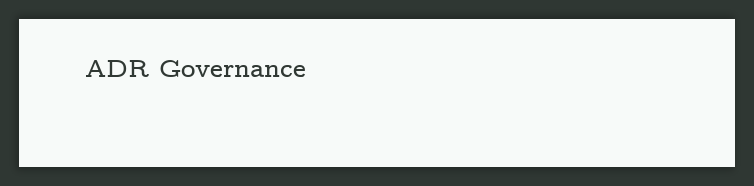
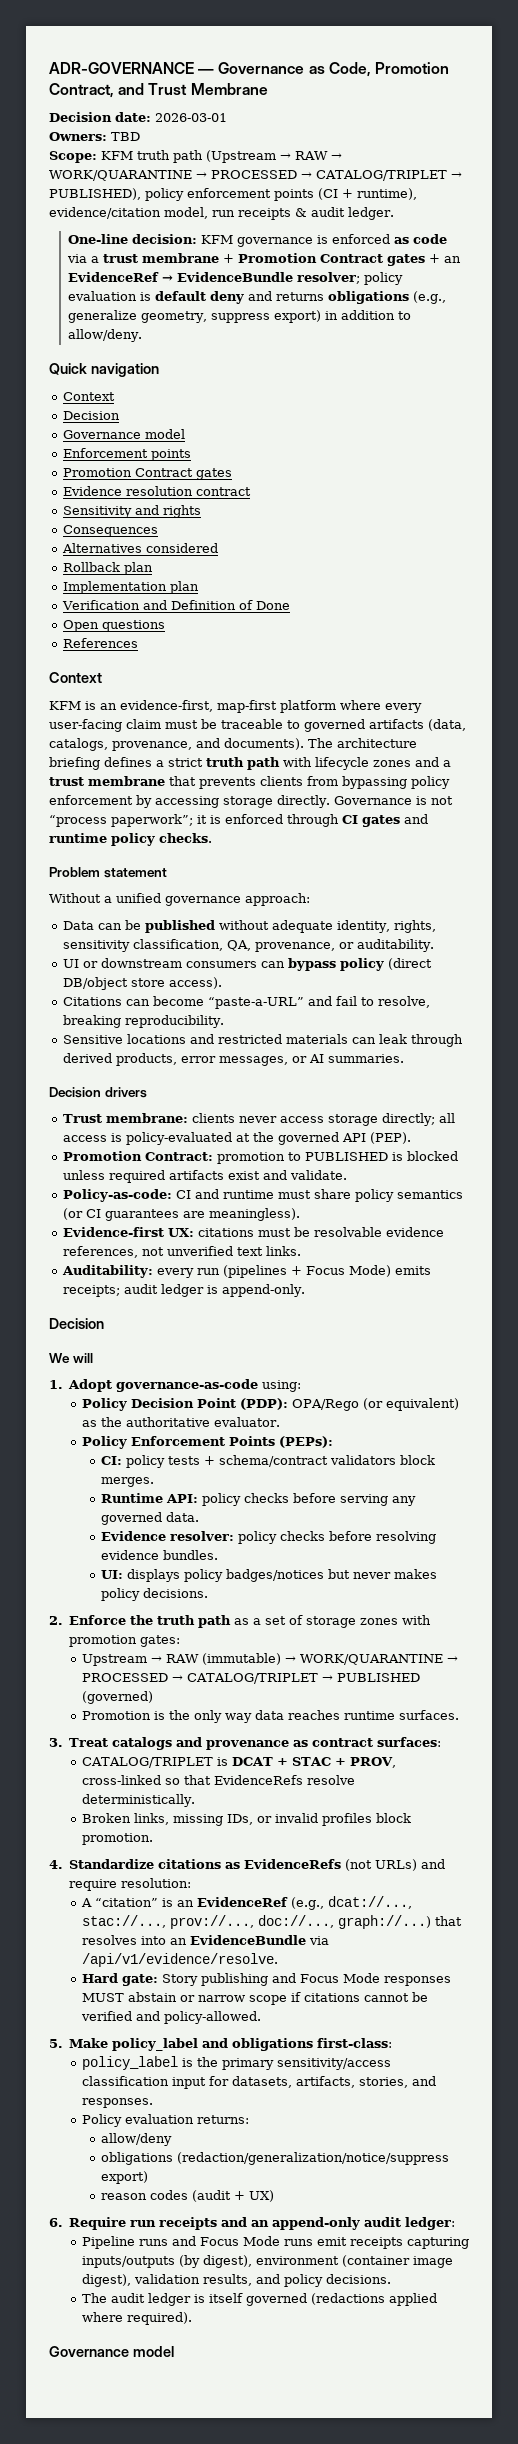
- ADR Governance
+ ADR-GOVERNANCE — Governance as Code, Promotion Contract, and Trust Membrane
+ Decision date: 2026-03-01
+ Owners: TBD
+ Scope: KFM truth path (Upstream → RAW → WORK/QUARANTINE → PROCESSED → CATALOG/TRIPLET → PUBLISHED), policy enforcement points (CI + runtime), evidence/citation model, run receipts & audit ledger.
+ One-line decision: KFM governance is enforced as code via a trust membrane + Promotion Contract gates + an EvidenceRef → EvidenceBundle resolver; policy evaluation is default deny and returns obligations (e.g., generalize geometry, suppress export) in addition to allow/deny.
+ Quick navigation
+ Context
+ Decision
+ Governance model
+ Enforcement points
+ Promotion Contract gates
+ Evidence resolution contract
+ Sensitivity and rights
+ Consequences
+ Alternatives considered
+ Rollback plan
+ Implementation plan
+ Verification and Definition of Done
+ Open questions
+ References
+ Context
+ KFM is an evidence-first, map-first platform where every user-facing claim must be traceable to governed artifacts (data, catalogs, provenance, and documents). The architecture briefing defines a strict truth path with lifecycle zones and a trust membrane that prevents clients from bypassing policy enforcement by accessing storage directly. Governance is not “process paperwork”; it is enforced through CI gates and runtime policy checks.
+ Problem statement
+ Without a unified governance approach:
+ Data can be published without adequate identity, rights, sensitivity classification, QA, provenance, or auditability.
+ UI or downstream consumers can bypass policy (direct DB/object store access).
+ Citations can become “paste-a-URL” and fail to resolve, breaking reproducibility.
+ Sensitive locations and restricted materials can leak through derived products, error messages, or AI summaries.
+ Decision drivers
+ Trust membrane: clients never access storage directly; all access is policy-evaluated at the governed API (PEP).
+ Promotion Contract: promotion to PUBLISHED is blocked unless required artifacts exist and validate.
+ Policy-as-code: CI and runtime must share policy semantics (or CI guarantees are meaningless).
+ Evidence-first UX: citations must be resolvable evidence references, not unverified text links.
+ Auditability: every run (pipelines + Focus Mode) emits receipts; audit ledger is append-only.
+ Decision
+ We will
+ 1. Adopt governance-as-code using:
+ Policy Decision Point (PDP): OPA/Rego (or equivalent) as the authoritative evaluator.
+ Policy Enforcement Points (PEPs):
+ CI: policy tests + schema/contract validators block merges.
+ Runtime API: policy checks before serving any governed data.
+ Evidence resolver: policy checks before resolving evidence bundles.
+ UI: displays policy badges/notices but never makes policy decisions.
+ 2. Enforce the truth path as a set of storage zones with promotion gates:
+ Upstream → RAW (immutable) → WORK/QUARANTINE → PROCESSED → CATALOG/TRIPLET → PUBLISHED (governed)
+ Promotion is the only way data reaches runtime surfaces.
+ 3. Treat catalogs and provenance as contract surfaces:
+ CATALOG/TRIPLET is DCAT + STAC + PROV, cross-linked so that EvidenceRefs resolve deterministically.
+ Broken links, missing IDs, or invalid profiles block promotion.
+ 4. Standardize citations as EvidenceRefs (not URLs) and require resolution:
+ A “citation” is an EvidenceRef (e.g., dcat://..., stac://..., prov://..., doc://..., graph://...) that resolves into an EvidenceBundle via /api/v1/evidence/resolve.
+ Hard gate: Story publishing and Focus Mode responses MUST abstain or narrow scope if citations cannot be verified and policy-allowed.
+ 5. Make policy_label and obligations first-class:
+ policy_label is the primary sensitivity/access classification input for datasets, artifacts, stories, and responses.
+ Policy evaluation returns:
+ allow/deny
+ obligations (redaction/generalization/notice/suppress export)
+ reason codes (audit + UX)
+ 6. Require run receipts and an append-only audit ledger:
+ Pipeline runs and Focus Mode runs emit receipts capturing inputs/outputs (by digest), environment (container image digest), validation results, and policy decisions.
+ The audit ledger is itself governed (redactions applied where required).
+ Governance model

